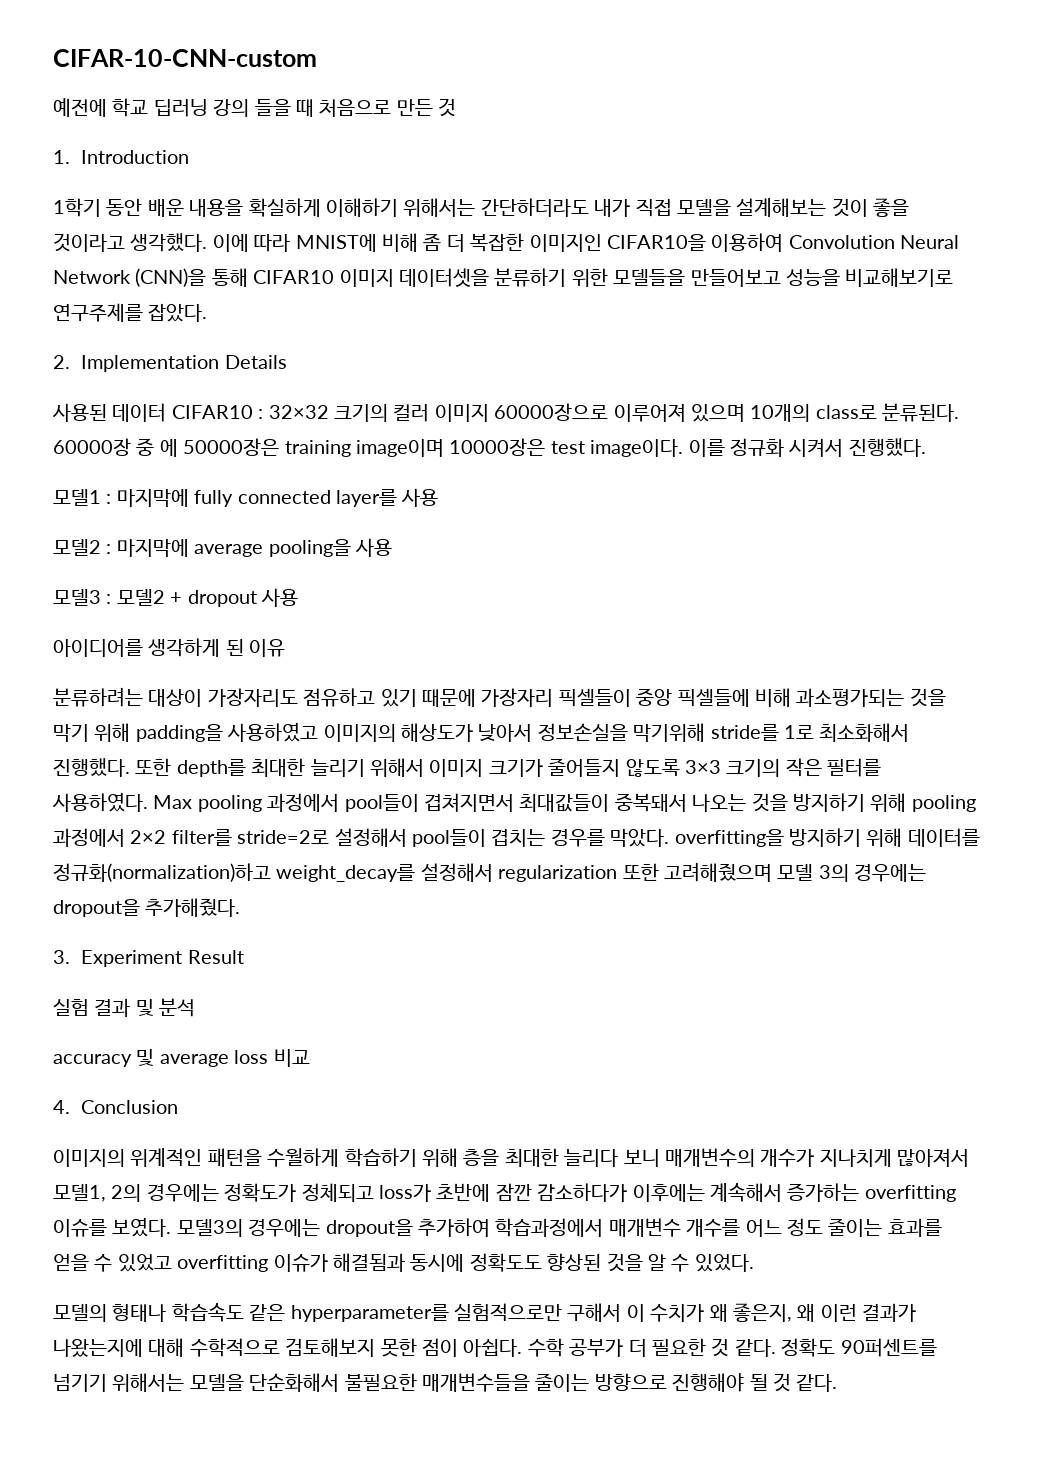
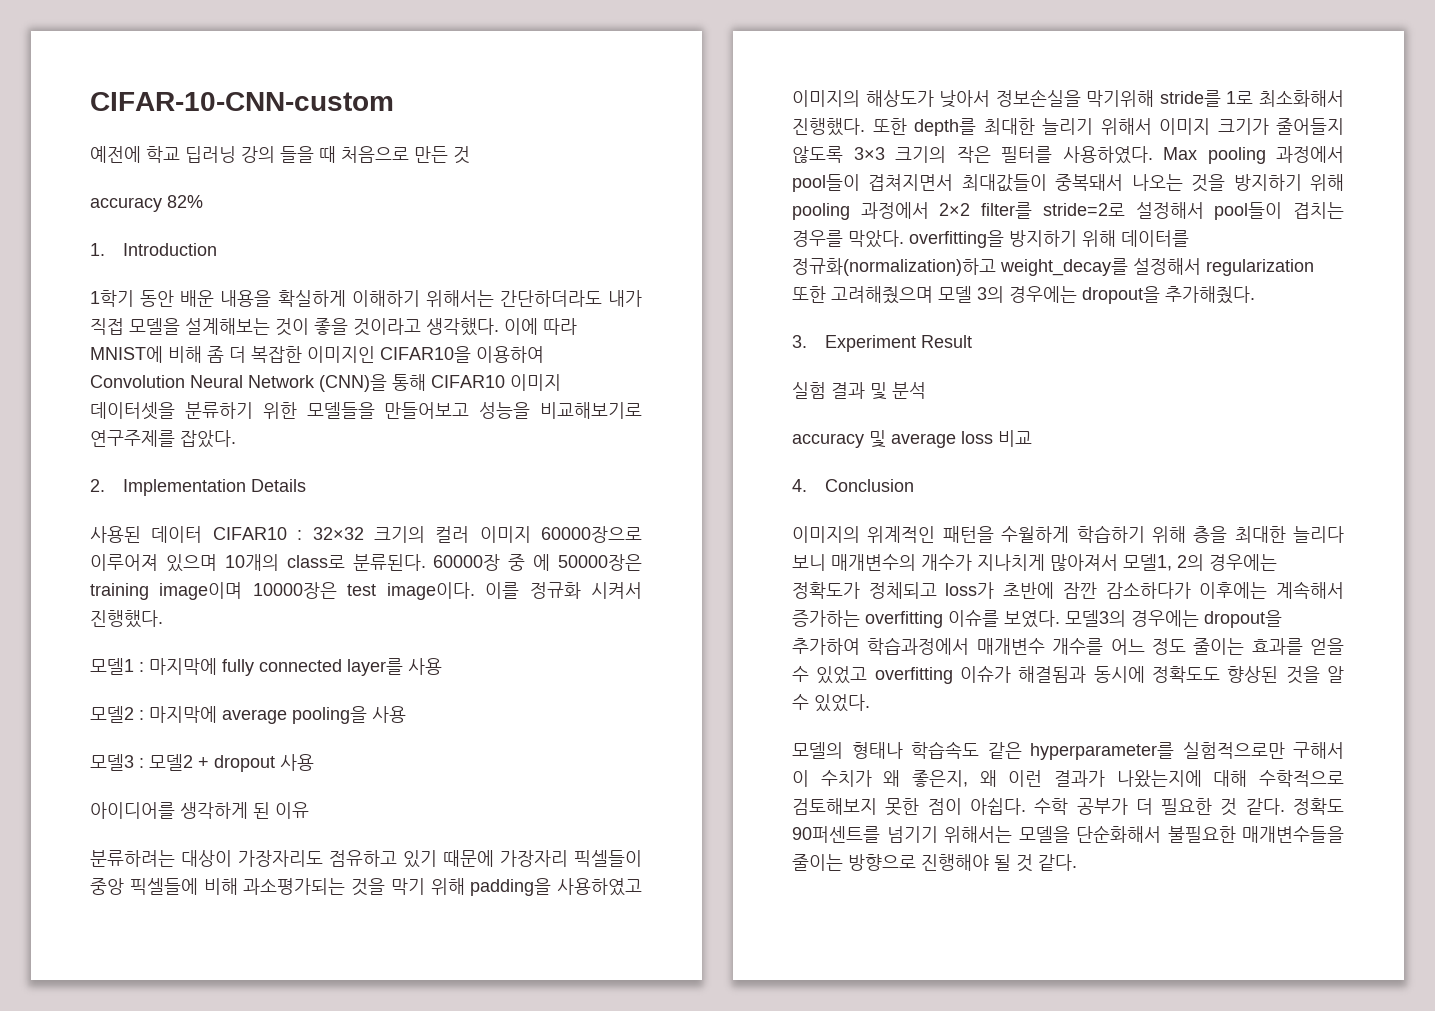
+ accuracy 82%

